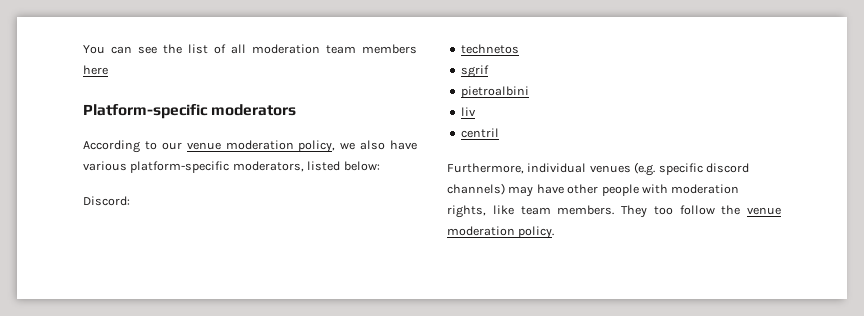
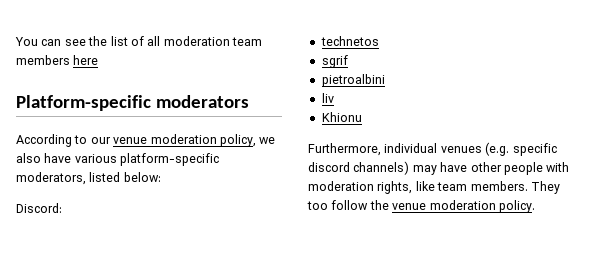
- centril
+ Khionu

